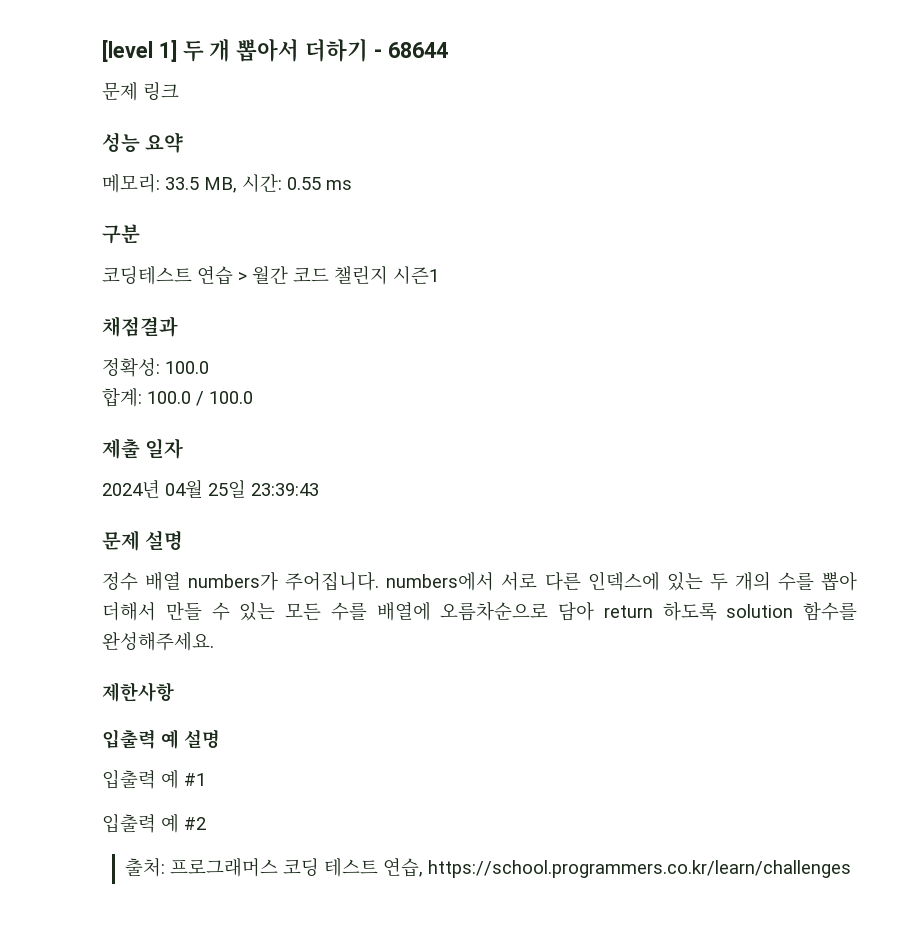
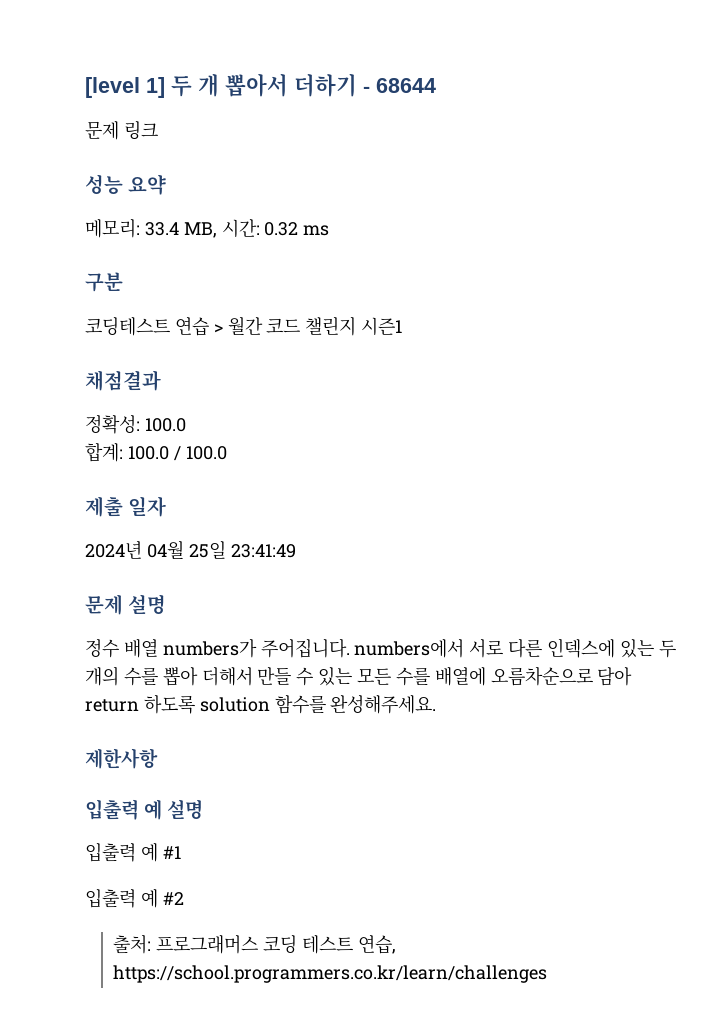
- 메모리: 33.5 MB, 시간: 0.55 ms
+ 메모리: 33.4 MB, 시간: 0.32 ms
- 2024년 04월 25일 23:39:43
+ 2024년 04월 25일 23:41:49

